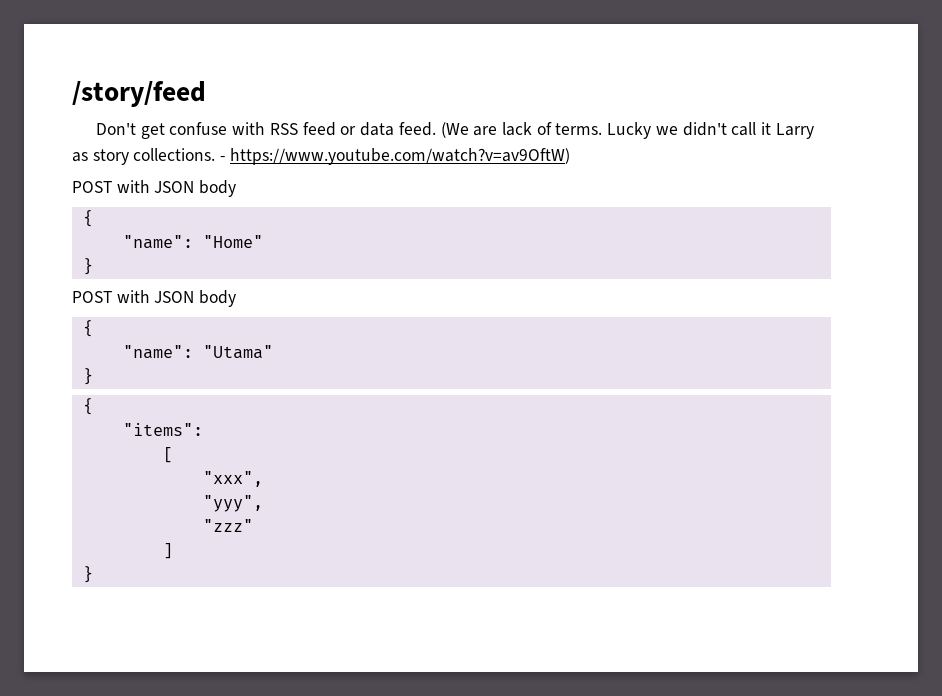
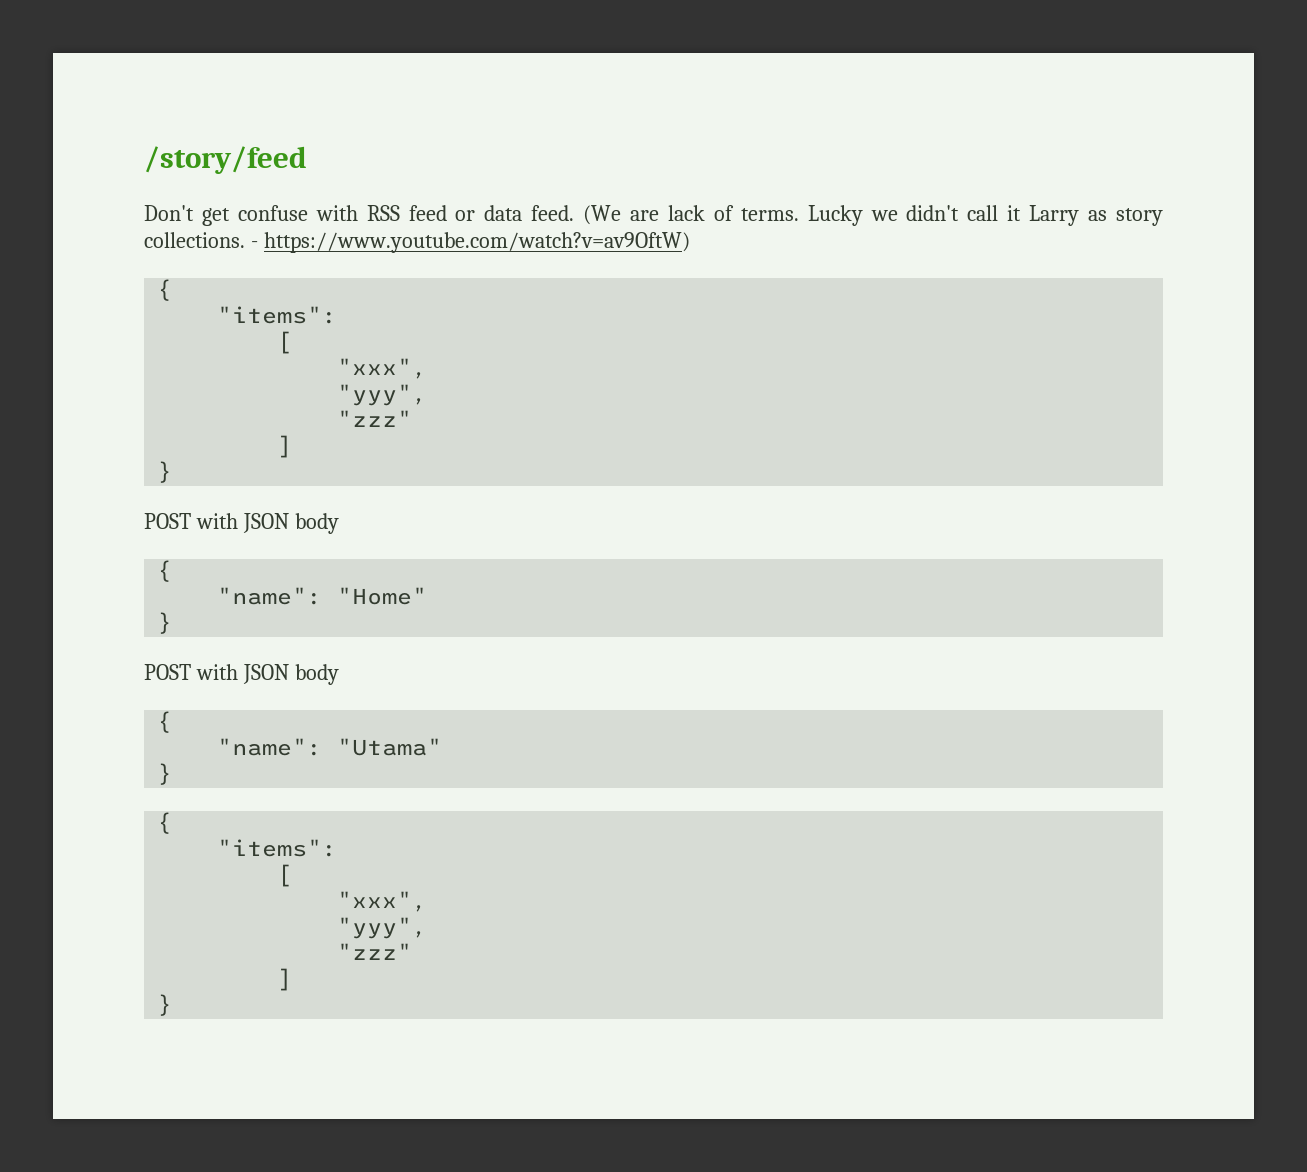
  - https://www.youtube.com/watch?v=av9OftW)
+ {
+ "items":
+ [
+ "xxx",
+ "yyy",
+ "zzz"
+ ]
+ }

